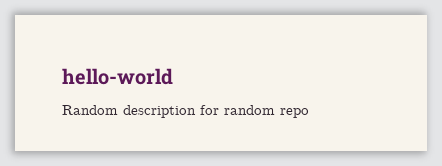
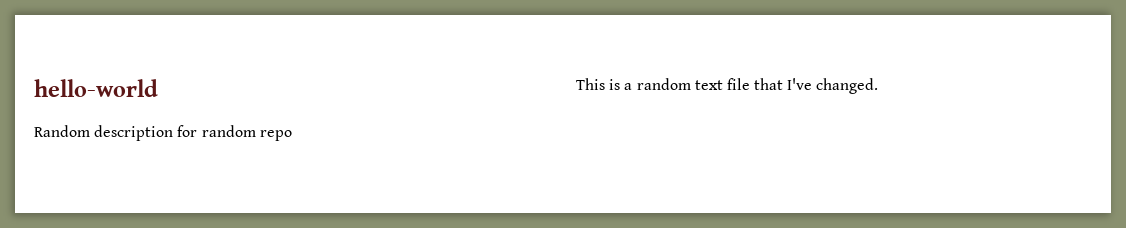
+ This is a random text file that I've changed.

